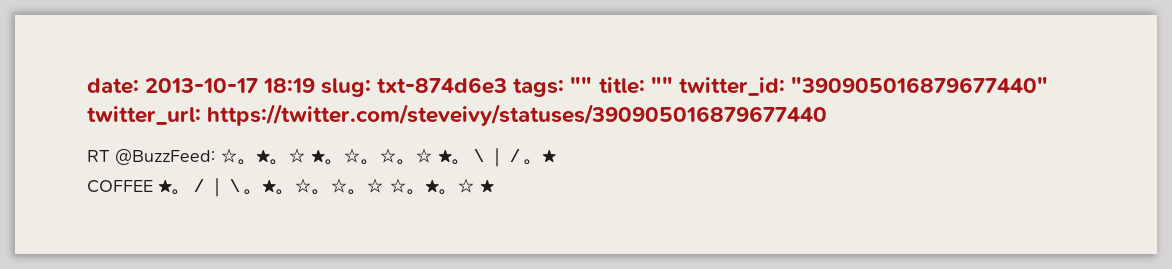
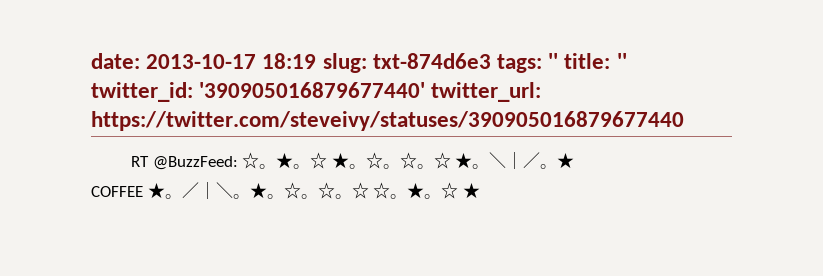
- date: 2013-10-17 18:19 slug: txt-874d6e3 tags: "" title: "" twitter_id: "390905016879677440" twitter_url: https://twitter.com/steveivy/statuses/390905016879677440
+ date: 2013-10-17 18:19 slug: txt-874d6e3 tags: '' title: '' twitter_id: '390905016879677440' twitter_url: https://twitter.com/steveivy/statuses/390905016879677440

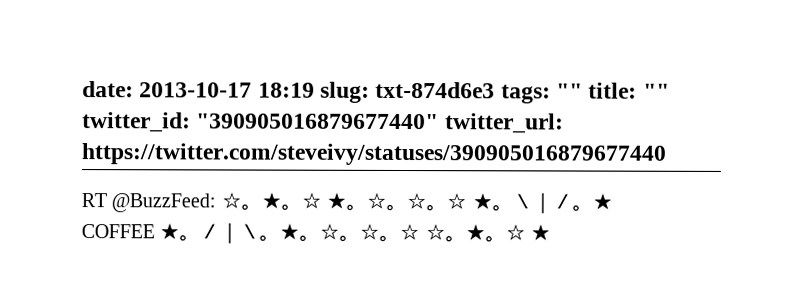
- date: 2013-10-17 18:19 slug: txt-874d6e3 tags: '' title: '' twitter_id: '390905016879677440' twitter_url: https://twitter.com/steveivy/statuses/390905016879677440
+ date: 2013-10-17 18:19 slug: txt-874d6e3 tags: "" title: "" twitter_id: "390905016879677440" twitter_url: https://twitter.com/steveivy/statuses/390905016879677440

